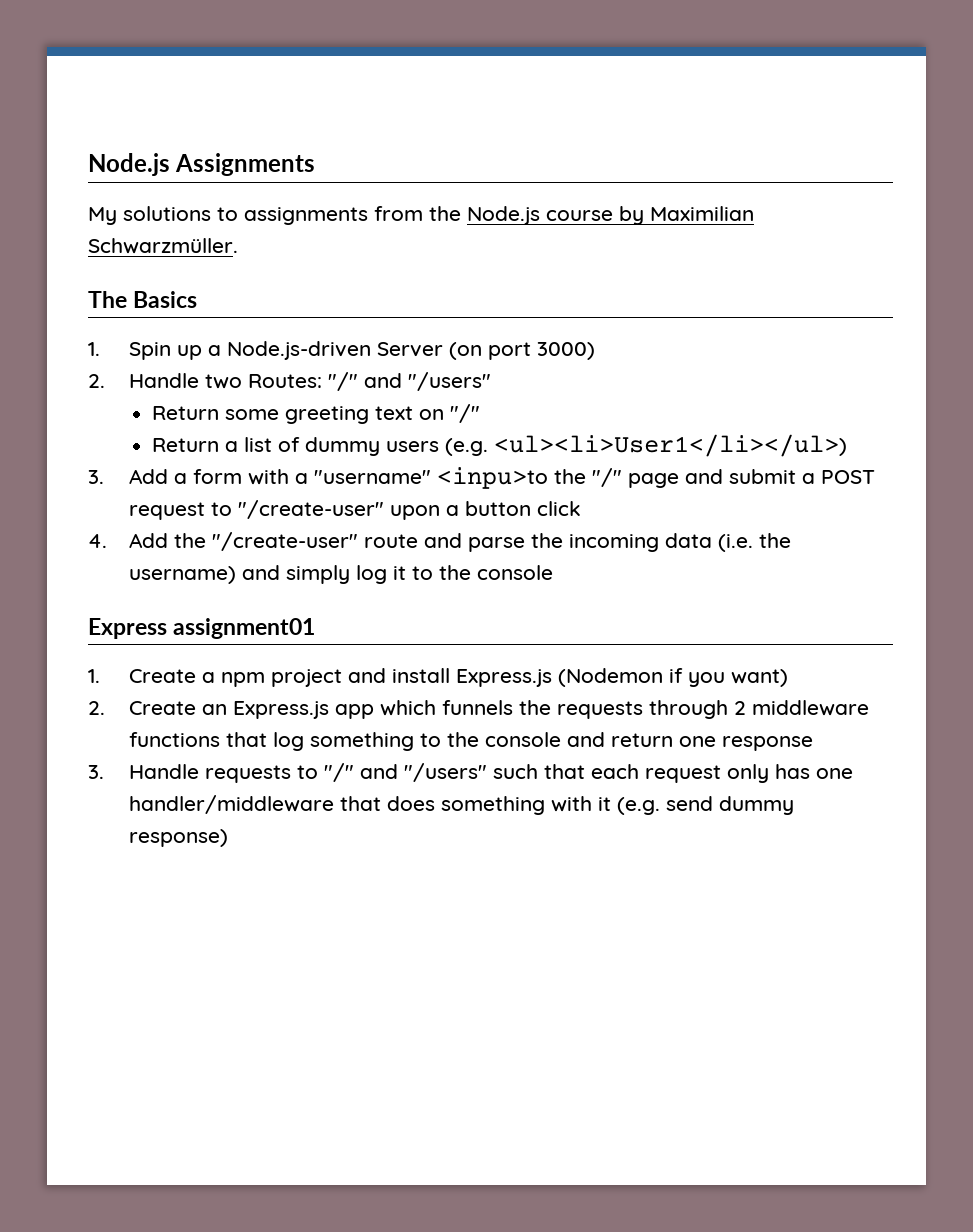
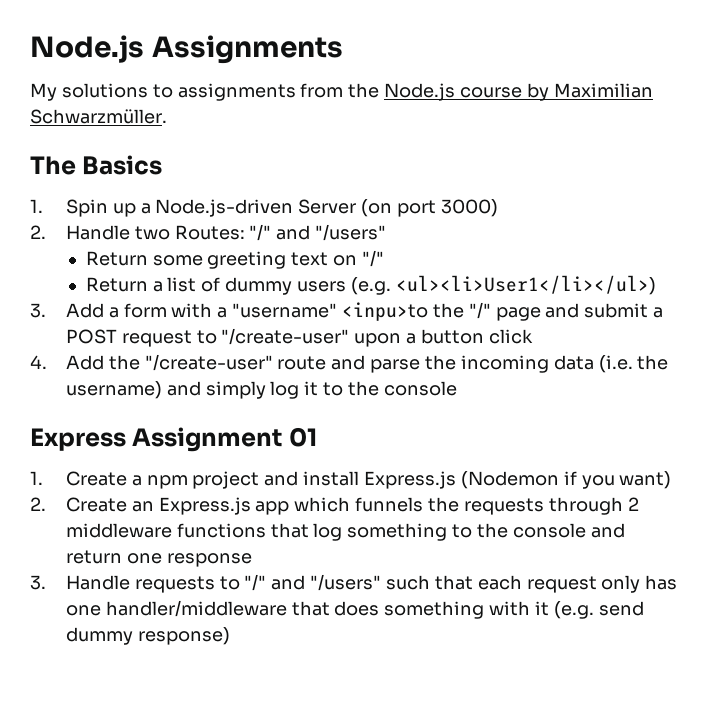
- Express assignment01
+ Express Assignment 01

